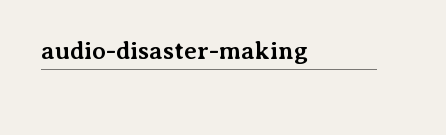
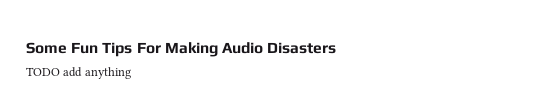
- audio-disaster-making
+ Some Fun Tips For Making Audio Disasters
+ TODO add anything

